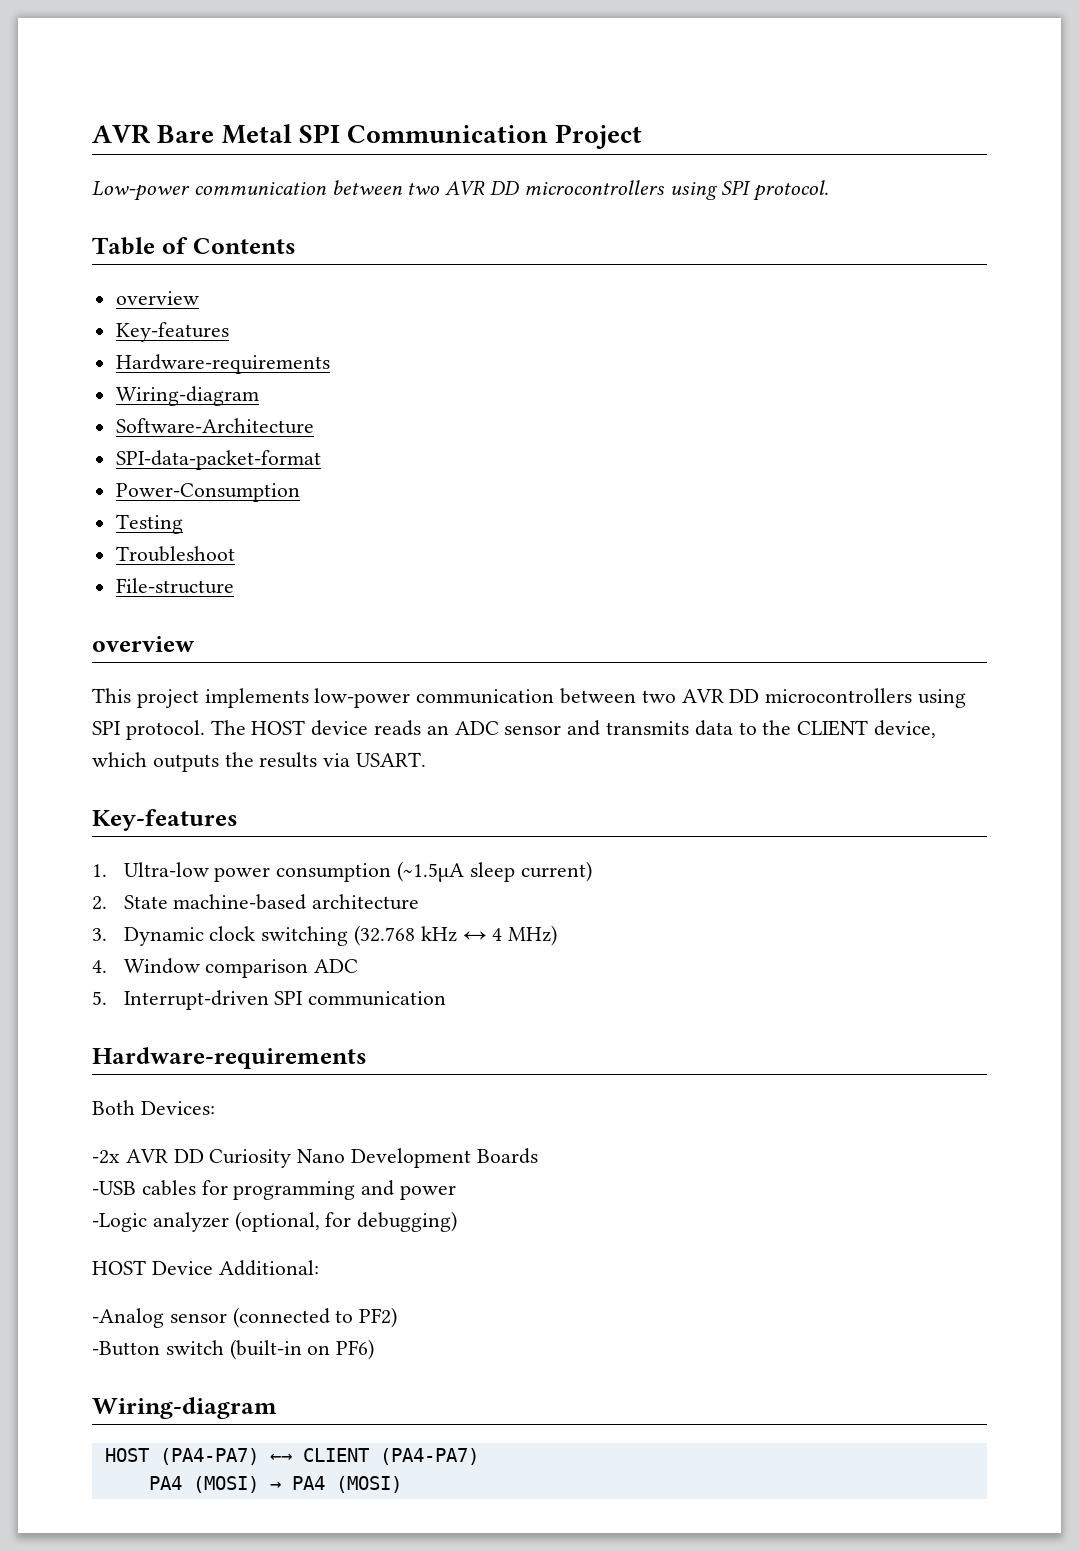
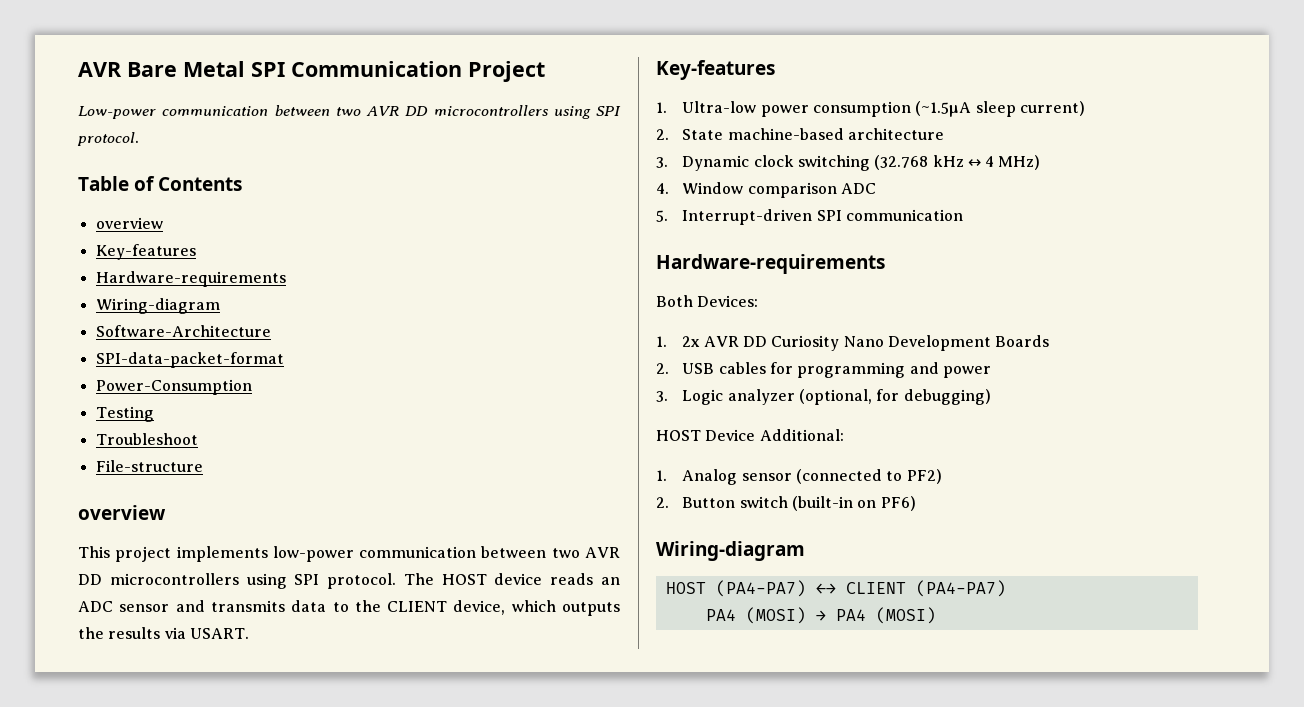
- -2x AVR DD Curiosity Nano Development Boards
+ 1. 2x AVR DD Curiosity Nano Development Boards
- -USB cables for programming and power
+ 2. USB cables for programming and power
- -Logic analyzer (optional, for debugging)
+ 3. Logic analyzer (optional, for debugging)
- -Analog sensor (connected to PF2)
+ 1. Analog sensor (connected to PF2)
- -Button switch (built-in on PF6)
+ 2. Button switch (built-in on PF6)

